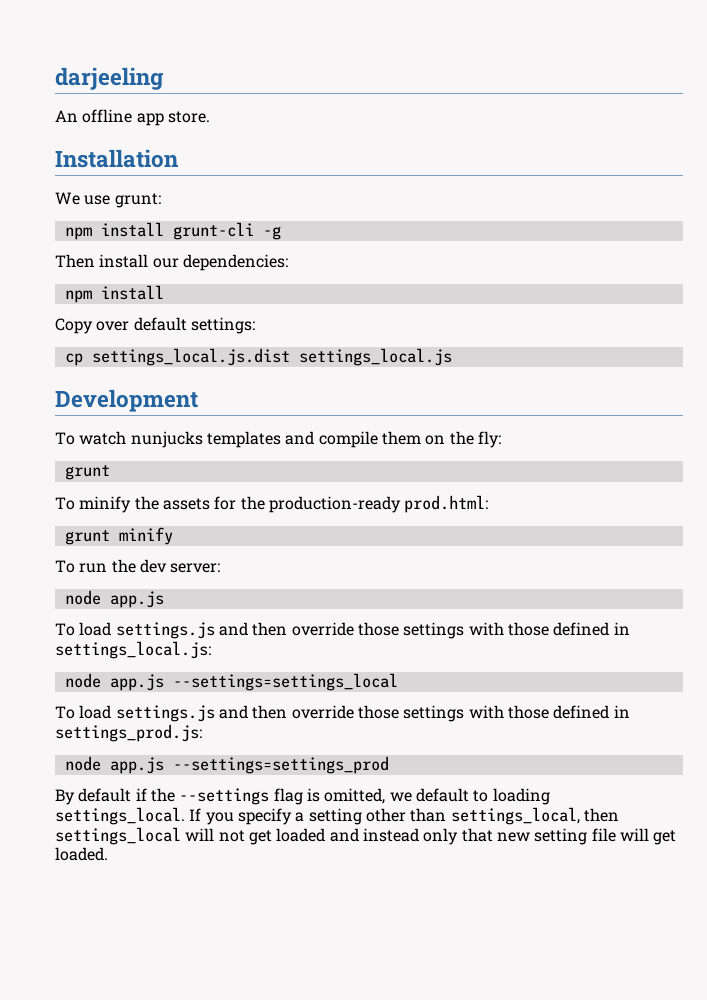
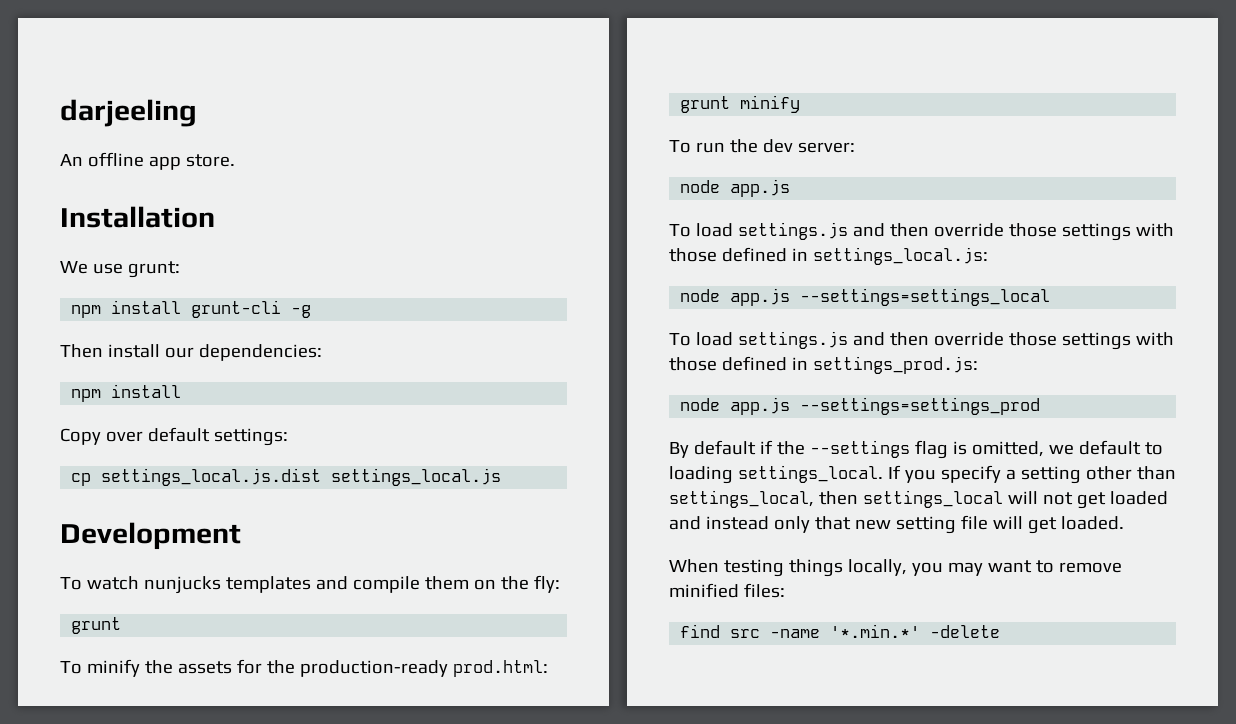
+ When testing things locally, you may want to remove minified files:
+ find src -name '*.min.*' -delete

